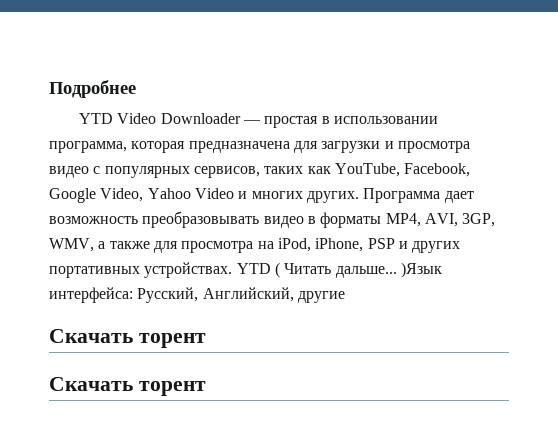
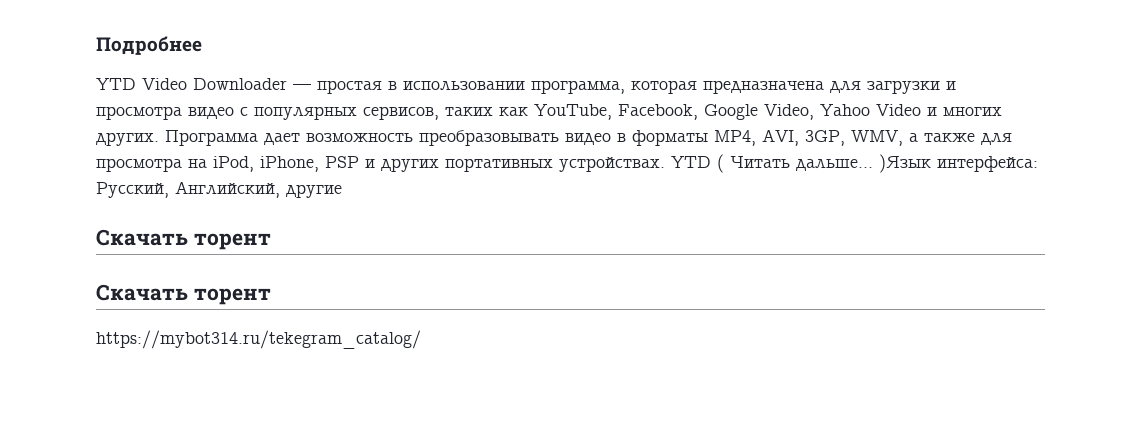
+ https://mybot314.ru/tekegram_catalog/

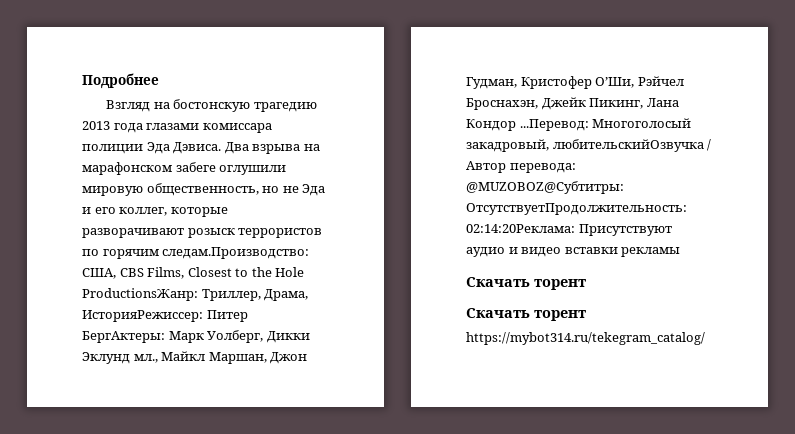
- YTD Video Downloader — простая в использовании программа, которая предназначена для загрузки и просмотра видео с популярных сервисов, таких как YouTube, Facebook, Google Video, Yahoo Video и многих других. Программа дает возможность преобразовывать видео в форматы MP4, AVI, 3GP, WMV, а также для просмотра на iPod, iPhone, PSP и других портативных устройствах. YTD ( Читать дальше... )Язык интерфейса: Русский, Английский, другие
+ Взгляд на бостонскую трагедию 2013 года глазами комиссара полиции Эда Дэвиса. Два взрыва на марафонском забеге оглушили мировую общественность, но не Эда и его коллег, которые разворачивают розыск террористов по горячим следам.Производство: США, CBS Films, Closest to the Hole ProductionsЖанр: Триллер, Драма, ИсторияРежиссер: Питер БергАктеры: Марк Уолберг, Дикки Эклунд мл., Майкл Маршан, Джон Гудман, Кристофер О’Ши, Рэйчел Броснахэн, Джейк Пикинг, Лана Кондор ...Перевод: Многоголосый закадровый, любительскийОзвучка / Автор перевода: @MUZOBOZ@Субтитры: ОтсутствуетПродолжительность: 02:14:20Реклама: Присутствуют аудио и видео вставки рекламы

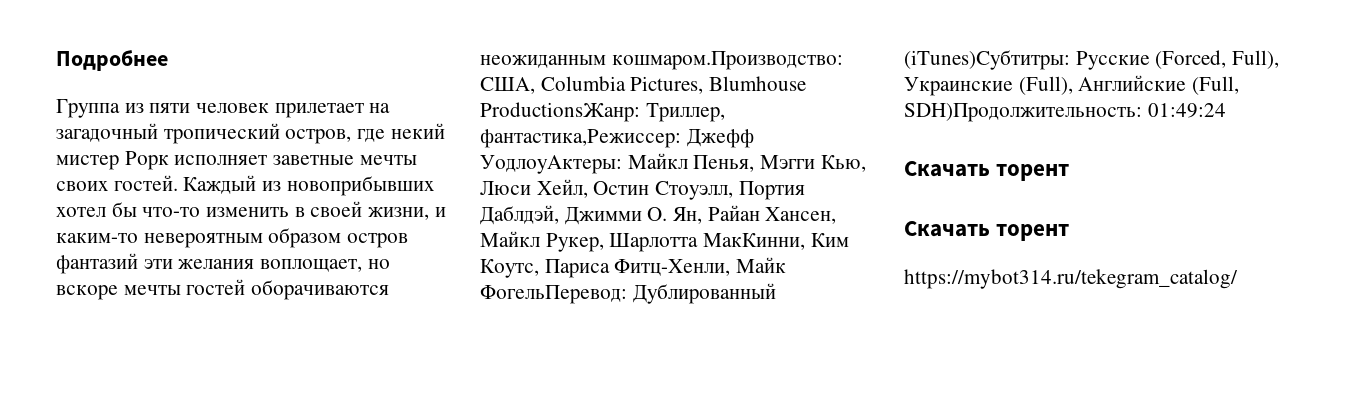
- Взгляд на бостонскую трагедию 2013 года глазами комиссара полиции Эда Дэвиса. Два взрыва на марафонском забеге оглушили мировую общественность, но не Эда и его коллег, которые разворачивают розыск террористов по горячим следам.Производство: США, CBS Films, Closest to the Hole ProductionsЖанр: Триллер, Драма, ИсторияРежиссер: Питер БергАктеры: Марк Уолберг, Дикки Эклунд мл., Майкл Маршан, Джон Гудман, Кристофер О’Ши, Рэйчел Броснахэн, Джейк Пикинг, Лана Кондор ...Перевод: Многоголосый закадровый, любительскийОзвучка / Автор перевода: @MUZOBOZ@Субтитры: ОтсутствуетПродолжительность: 02:14:20Реклама: Присутствуют аудио и видео вставки рекламы
+ Группа из пяти человек прилетает на загадочный тропический остров, где некий мистер Рорк исполняет заветные мечты своих гостей. Каждый из новоприбывших хотел бы что-то изменить в своей жизни, и каким-то невероятным образом остров фантазий эти желания воплощает, но вскоре мечты гостей оборачиваются неожиданным кошмаром.Производство: США, Columbia Pictures, Blumhouse ProductionsЖанр: Триллер, фантастика,Режиссер: Джефф УодлоуАктеры: Майкл Пенья, Мэгги Кью, Люси Хейл, Остин Стоуэлл, Портия Даблдэй, Джимми О. Ян, Райан Хансен, Майкл Рукер, Шарлотта МакКинни, Ким Коутс, Париса Фитц-Хенли, Майк ФогельПеревод: Дублированный (iTunes)Субтитры: Русские (Forced, Full), Украинские (Full), Английские (Full, SDH)Продолжительность: 01:49:24

